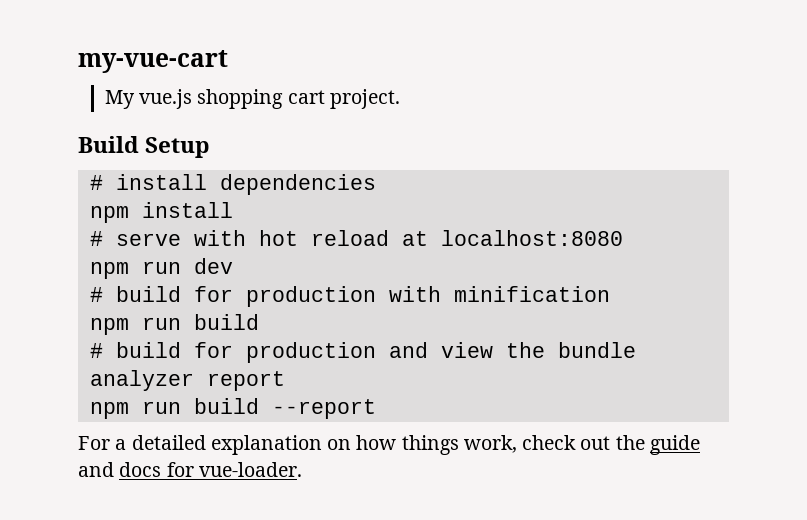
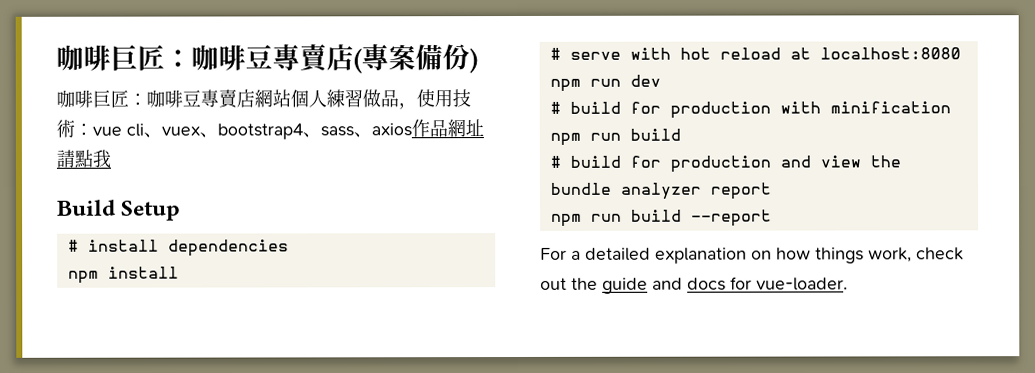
- my-vue-cart
- My vue.js shopping cart project.
+ 咖啡巨匠：咖啡豆專賣店(專案備份)
+ 咖啡巨匠：咖啡豆專賣店網站個人練習做品，使用技術：vue cli、vuex、bootstrap4、sass、axios作品網址請點我

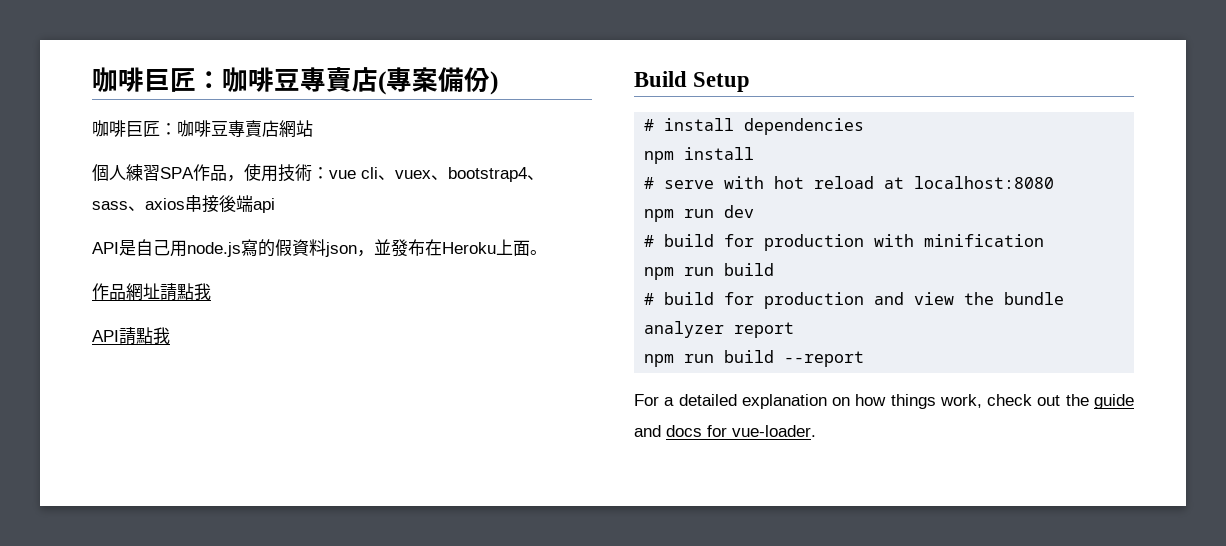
- 咖啡巨匠：咖啡豆專賣店網站個人練習做品，使用技術：vue cli、vuex、bootstrap4、sass、axios作品網址請點我
+ 咖啡巨匠：咖啡豆專賣店網站
+ 個人練習SPA作品，使用技術：vue cli、vuex、bootstrap4、sass、axios串接後端api
+ API是自己用node.js寫的假資料json，並發布在Heroku上面。
+ 作品網址請點我
+ API請點我

